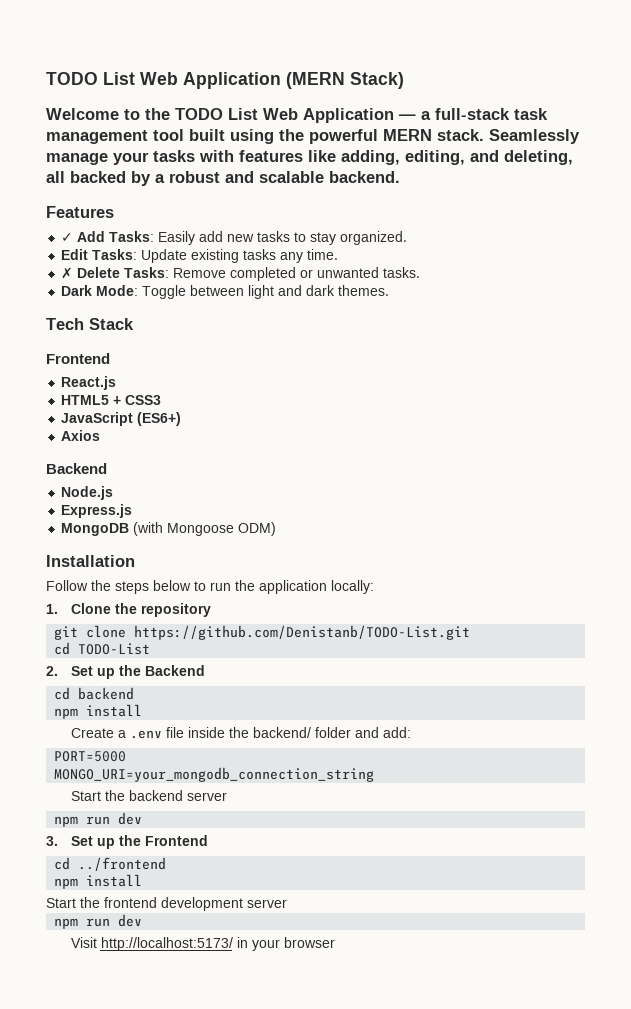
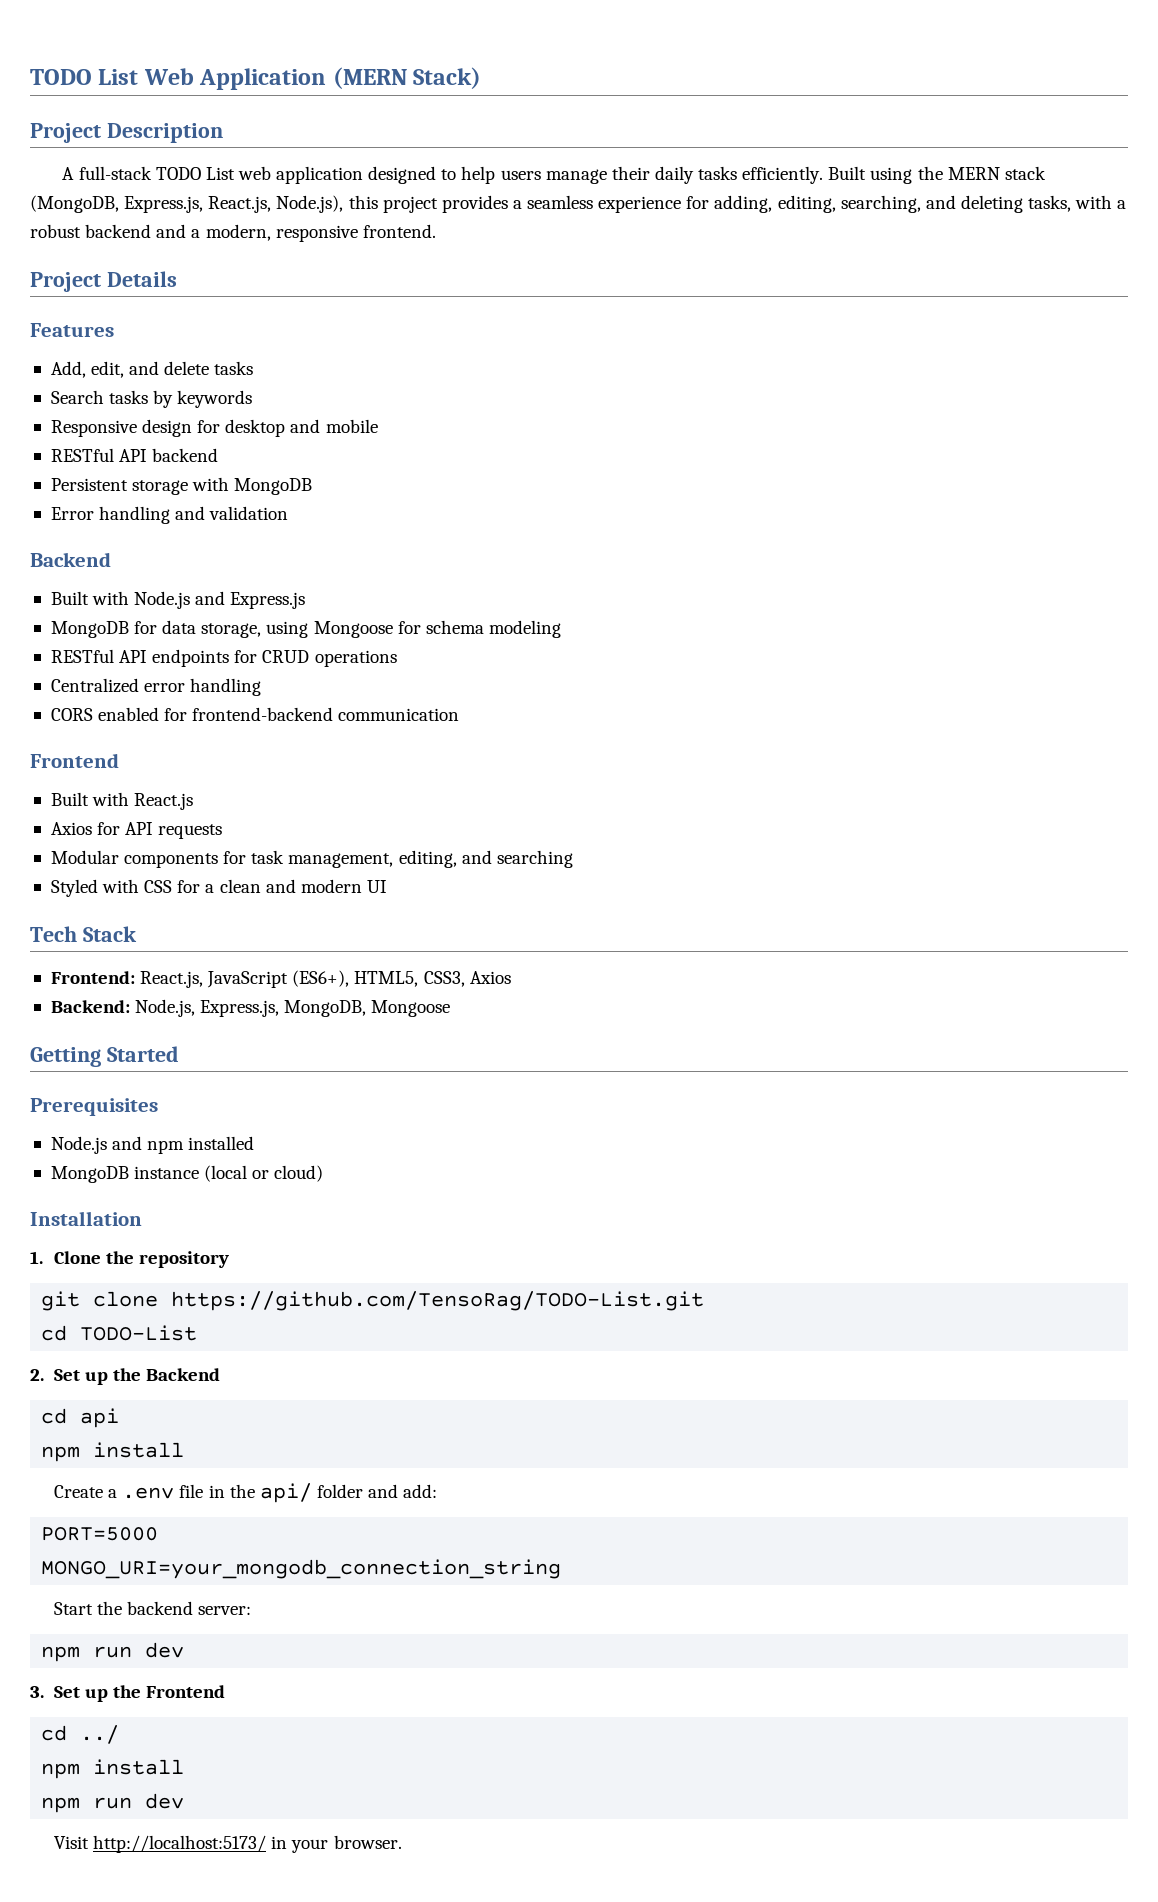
- Welcome to the TODO List Web Application — a full-stack task management tool built using the powerful MERN stack. Seamlessly manage your tasks with features like adding, editing, and deleting, all backed by a robust and scalable backend.
+ Project Description
+ A full-stack TODO List web application designed to help users manage their daily tasks efficiently. Built using the MERN stack (MongoDB, Express.js, React.js, Node.js), this project provides a seamless experience for adding, editing, searching, and deleting tasks, with a robust backend and a modern, responsive frontend.
+ Project Details
  Features
- ✓ Add Tasks: Easily add new tasks to stay organized.
- Edit Tasks: Update existing tasks any time.
- ✗ Delete Tasks: Remove completed or unwanted tasks.
- Dark Mode: Toggle between light and dark themes.
+ Add, edit, and delete tasks
+ Search tasks by keywords
+ Responsive design for desktop and mobile
+ RESTful API backend
+ Persistent storage with MongoDB
+ Error handling and validation
+ Backend
+ Built with Node.js and Express.js
+ MongoDB for data storage, using Mongoose for schema modeling
+ RESTful API endpoints for CRUD operations
+ Centralized error handling
+ CORS enabled for frontend-backend communication
+ Frontend
+ Built with React.js
+ Axios for API requests
+ Modular components for task management, editing, and searching
+ Styled with CSS for a clean and modern UI
  Tech Stack
- Frontend
- React.js
- HTML5 + CSS3
- JavaScript (ES6+)
- Axios
- Backend
- Node.js
- Express.js
- MongoDB (with Mongoose ODM)
+ Frontend: React.js, JavaScript (ES6+), HTML5, CSS3, Axios
+ Backend: Node.js, Express.js, MongoDB, Mongoose
+ Getting Started
+ Prerequisites
+ Node.js and npm installed
+ MongoDB instance (local or cloud)
  Installation
- Follow the steps below to run the application locally:
- git clone https://github.com/Denistanb/TODO-List.git
+ git clone https://github.com/TensoRag/TODO-List.git
- cd backend
+ cd api
- Create a .env file inside the backend/ folder and add:
+ Create a .env file in the api/ folder and add:
- Start the backend server
+ Start the backend server:
- cd ../frontend
+ cd ../
  npm install
- Start the frontend development server
- Visit http://localhost:5173/ in your browser
+ Visit http://localhost:5173/ in your browser.

